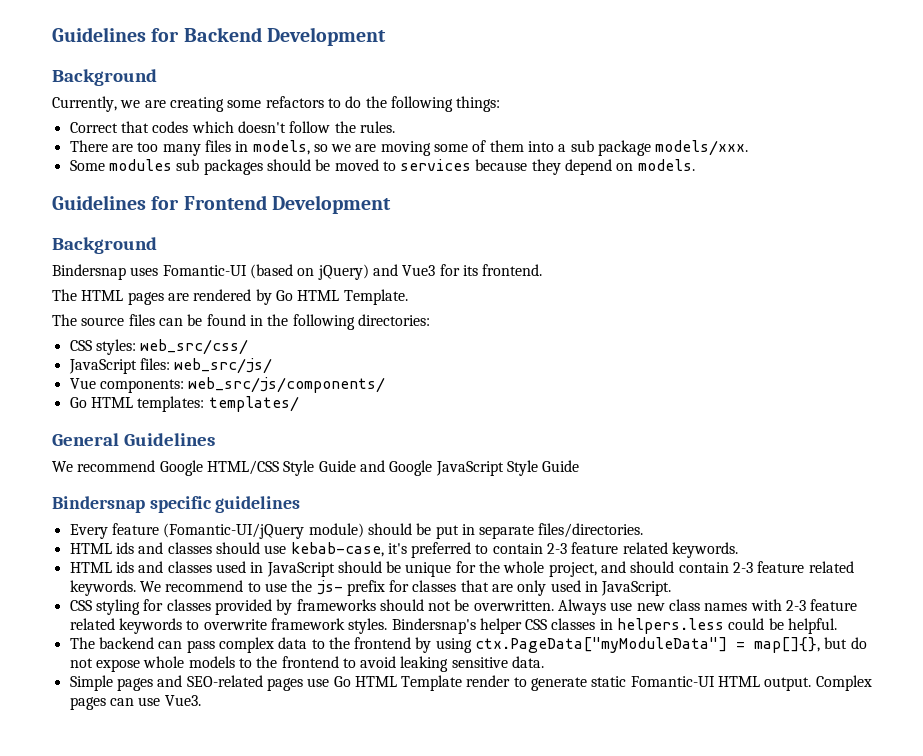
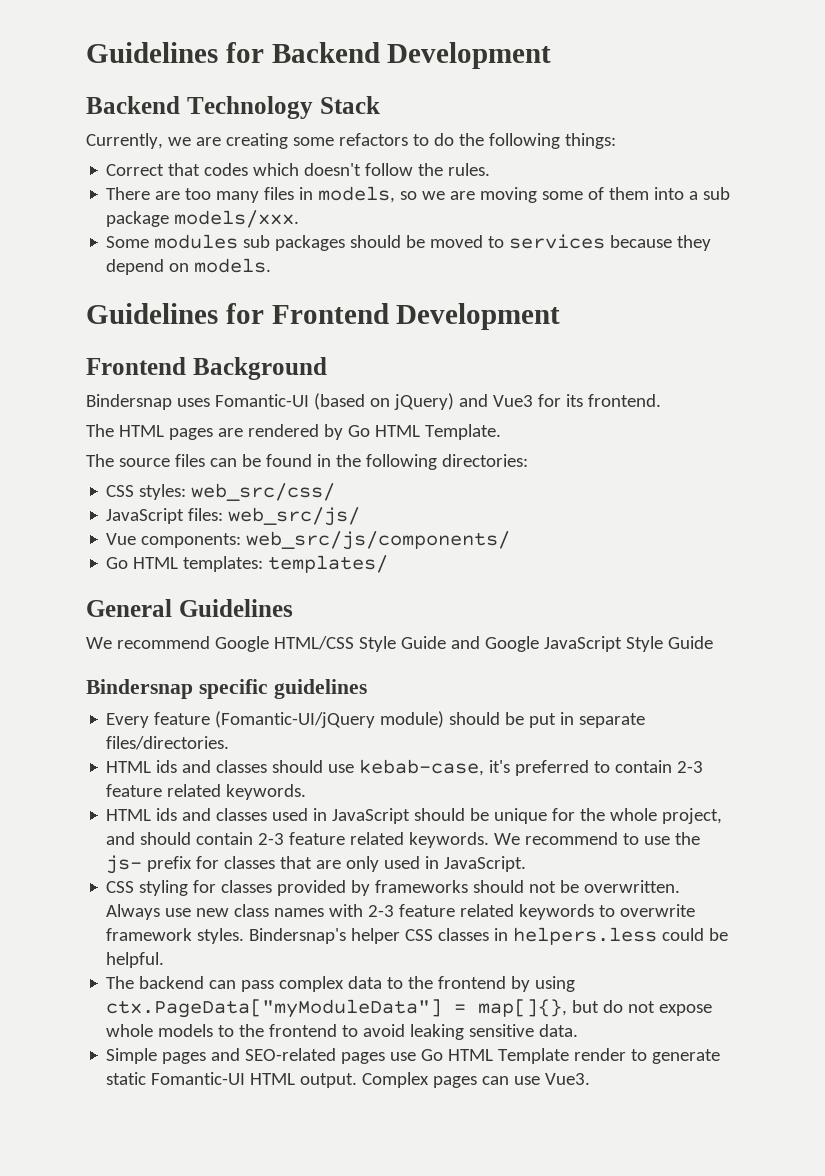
  Guidelines for Backend Development
- Background
+ Backend Technology Stack
  Guidelines for Frontend Development
- Background
+ Frontend Background

